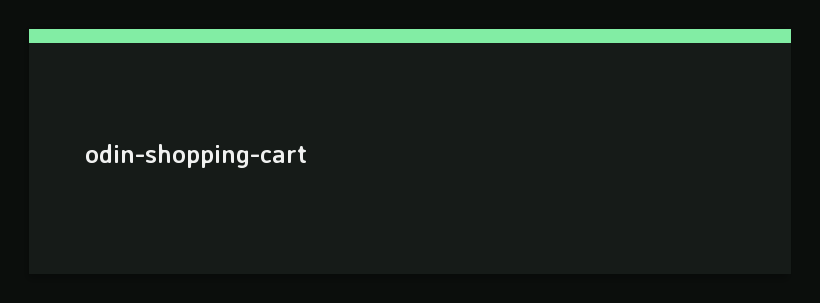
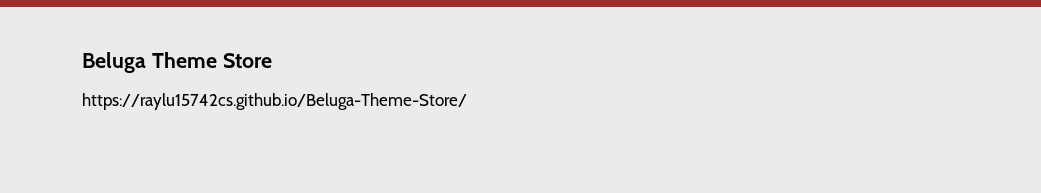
- odin-shopping-cart
+ Beluga Theme Store
+ https://raylu15742cs.github.io/Beluga-Theme-Store/

